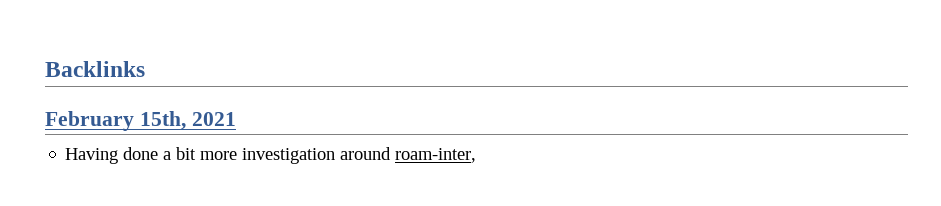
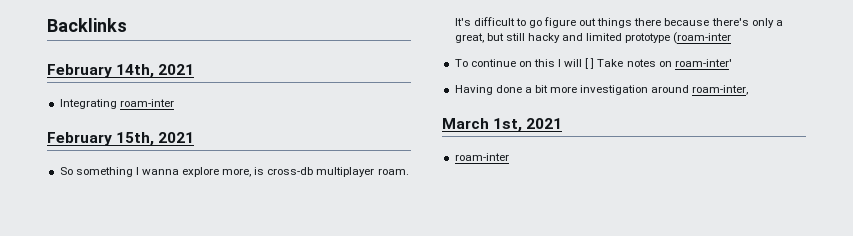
+ February 14th, 2021
+ Integrating roam-inter
  February 15th, 2021
+ So something I wanna explore more, is cross-db multiplayer roam. It's difficult to go figure out things there because there's only a great, but still hacky and limited prototype (roam-inter
+ To continue on this I will [ ] Take notes on roam-inter'
+ March 1st, 2021
+ roam-inter

